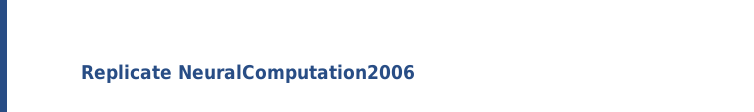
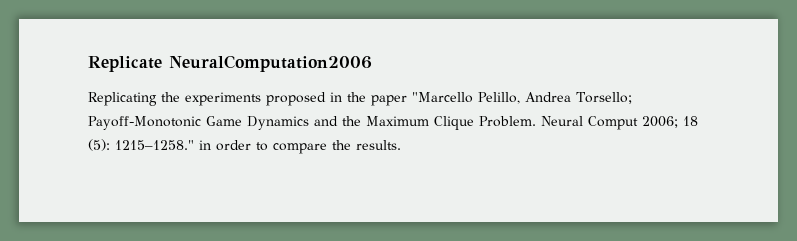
+ Replicating the experiments proposed in the paper "Marcello Pelillo, Andrea Torsello; Payoff-Monotonic Game Dynamics and the Maximum Clique Problem. Neural Comput 2006; 18 (5): 1215–1258." in order to compare the results.

